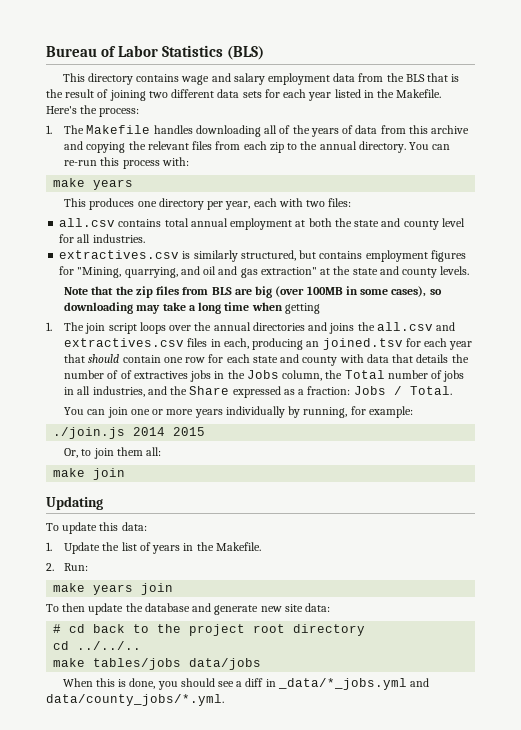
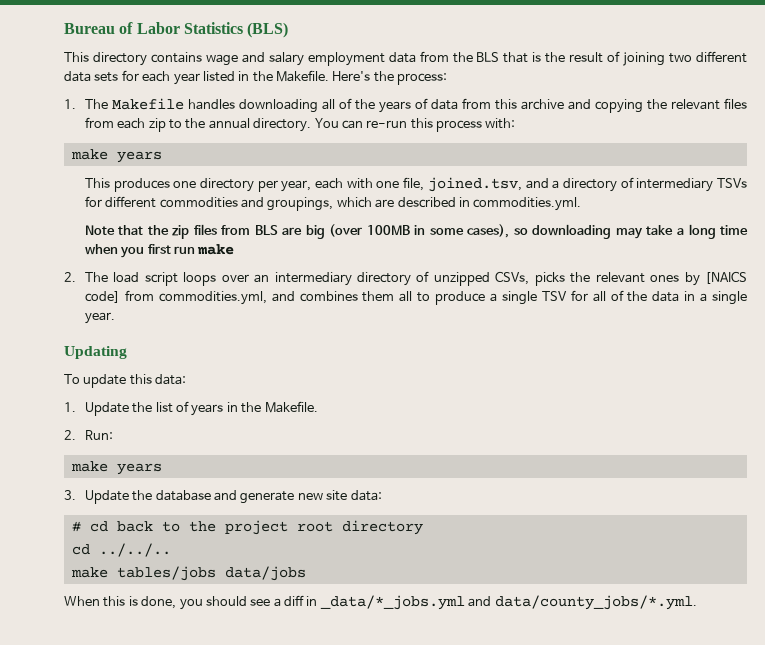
- This produces one directory per year, each with two files:
- all.csv contains total annual employment at both the state and county level for all industries.
- extractives.csv is similarly structured, but contains employment figures for "Mining, quarrying, and oil and gas extraction" at the state and county levels.
+ This produces one directory per year, each with one file, joined.tsv, and a directory of intermediary TSVs for different commodities and groupings, which are described in commodities.yml.
- Note that the zip files from BLS are big (over 100MB in some cases), so downloading may take a long time when getting
- 1. The join script loops over the annual directories and joins the all.csv and extractives.csv files in each, producing an joined.tsv for each year that should contain one row for each state and county with data that details the number of of extractives jobs in the Jobs column, the Total number of jobs in all industries, and the Share expressed as a fraction: Jobs / Total.
- You can join one or more years individually by running, for example:
- ./join.js 2014 2015
- Or, to join them all:
- make join
+ Note that the zip files from BLS are big (over 100MB in some cases), so downloading may take a long time when you first run make
+ 2. The load script loops over an intermediary directory of unzipped CSVs, picks the relevant ones by [NAICS code] from commodities.yml, and combines them all to produce a single TSV for all of the data in a single year.
  2. Run:
- make years join
- To then update the database and generate new site data:
+ make years
+ 3. Update the database and generate new site data:

